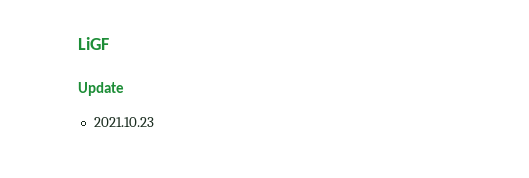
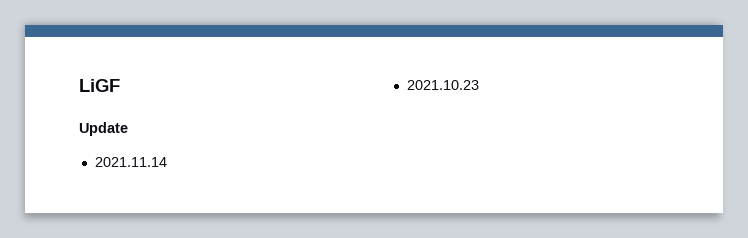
+ 2021.11.14

